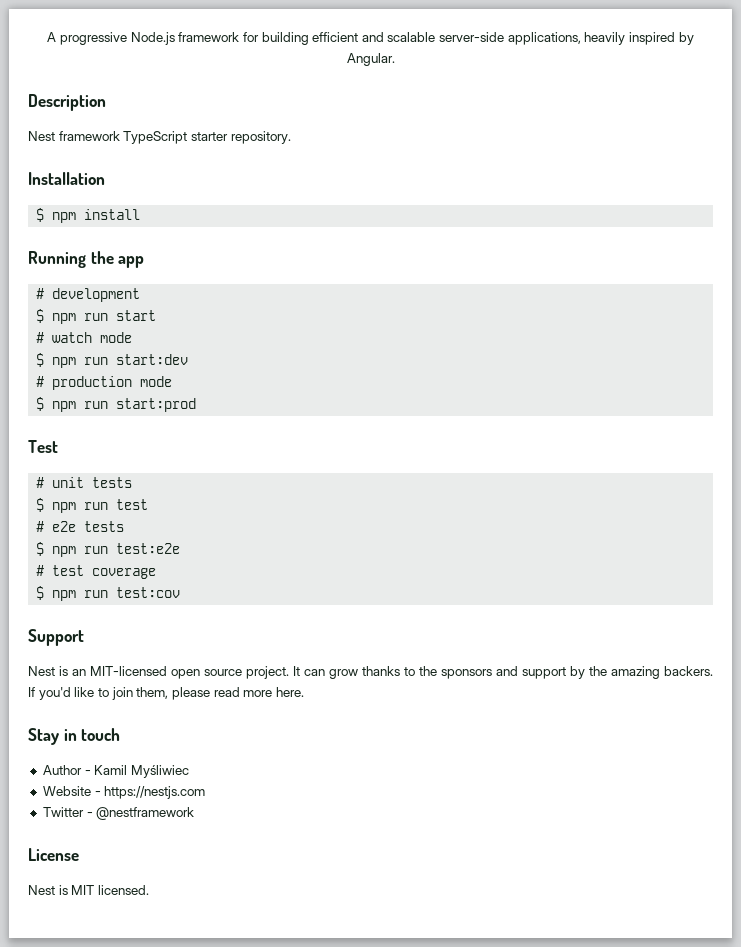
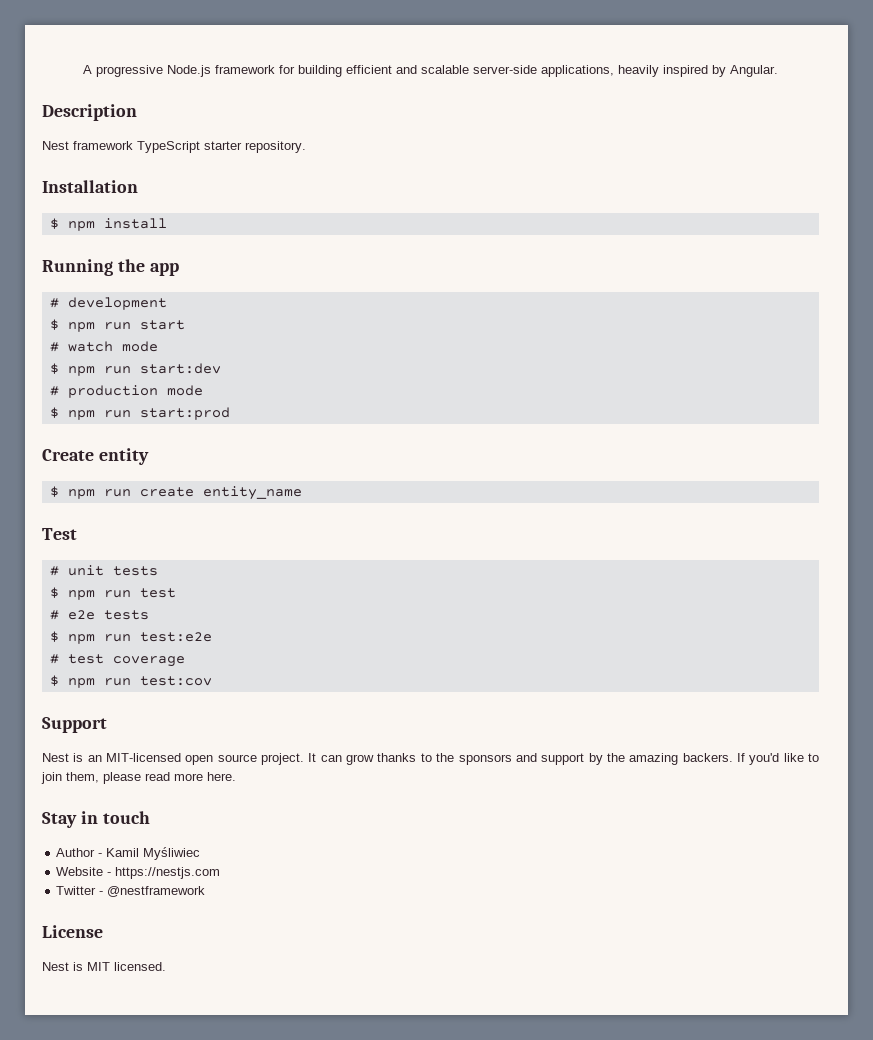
+ Create entity
+ $ npm run create entity_name

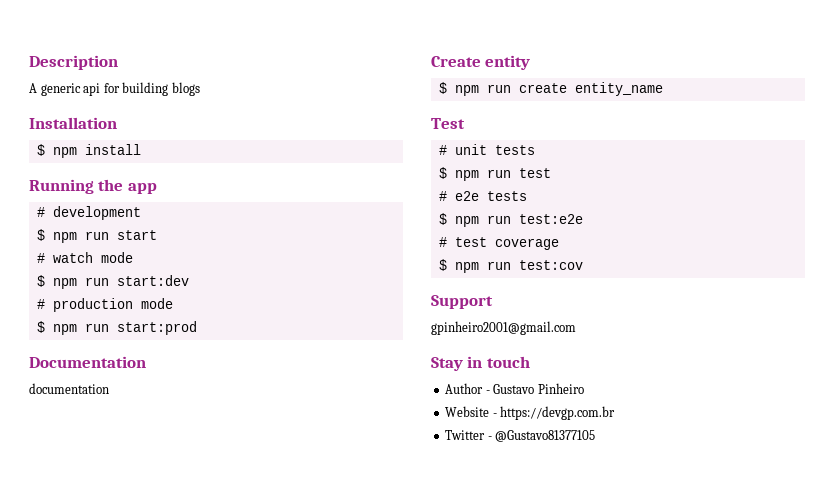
- A progressive Node.js framework for building efficient and scalable server-side applications, heavily inspired by Angular.
  Description
- Nest framework TypeScript starter repository.
+ A generic api for building blogs
+ Documentation
+ documentation
- Nest is an MIT-licensed open source project. It can grow thanks to the sponsors and support by the amazing backers. If you'd like to join them, please read more here.
+ gpinheiro2001@gmail.com
- Author - Kamil Myśliwiec
+ Author - Gustavo Pinheiro
- Website - https://nestjs.com
+ Website - https://devgp.com.br
- Twitter - @nestframework
- License
- Nest is MIT licensed.
+ Twitter - @Gustavo81377105

